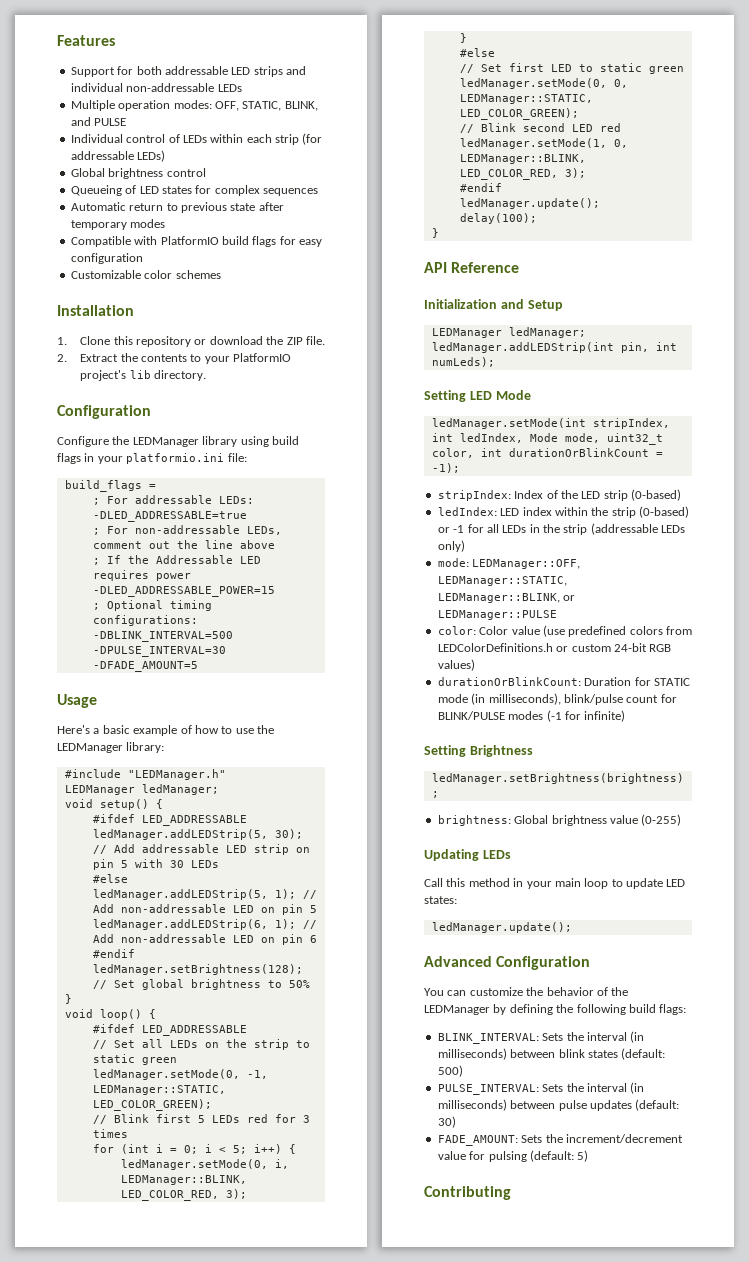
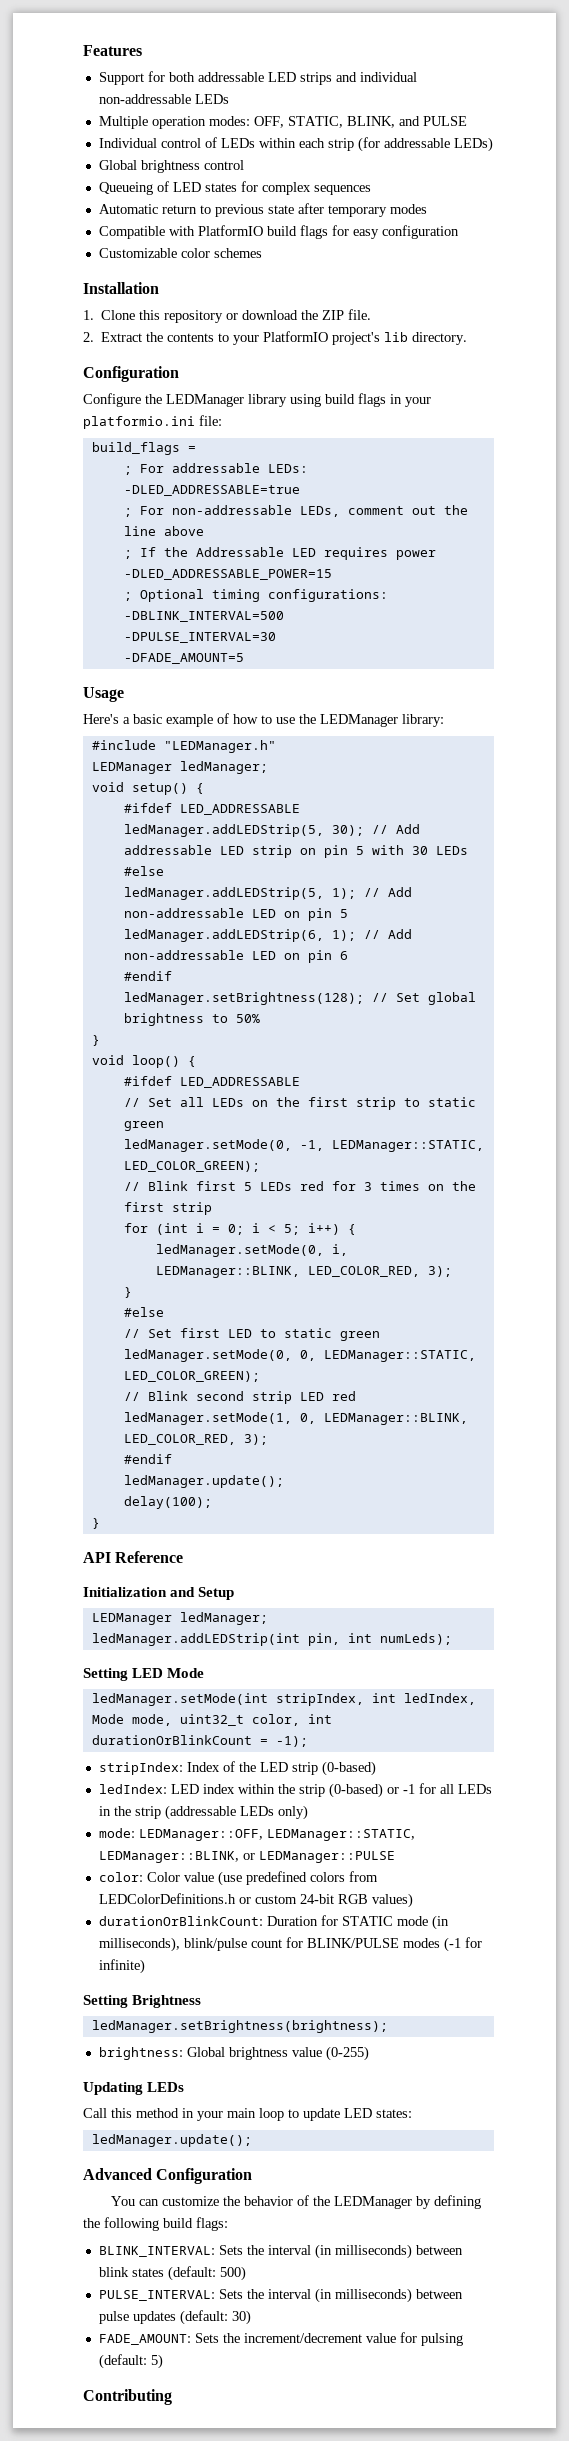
- // Set all LEDs on the strip to static green
+ // Set all LEDs on the first strip to static green
- // Blink first 5 LEDs red for 3 times
+ // Blink first 5 LEDs red for 3 times on the first strip
- // Blink second LED red
+ // Blink second strip LED red

